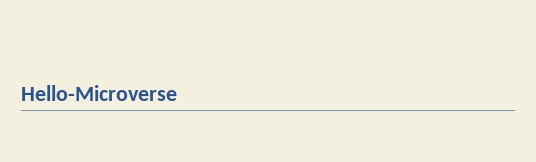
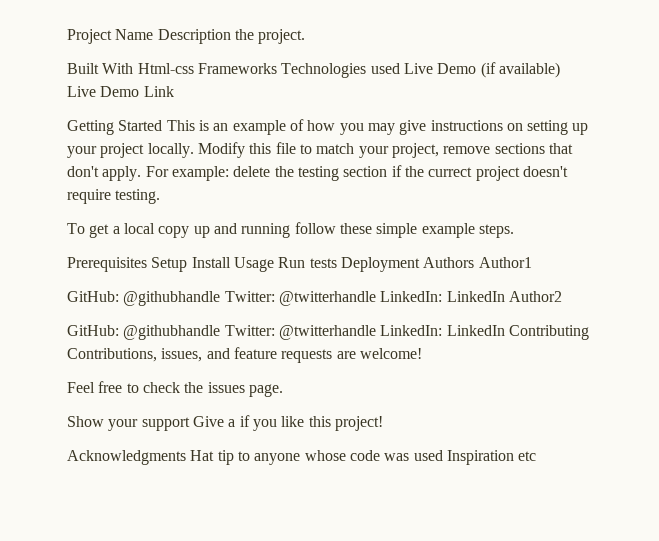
- Hello-Microverse
+ Project Name Description the project.
+ Built With Html-css Frameworks Technologies used Live Demo (if available) Live Demo Link
+ Getting Started This is an example of how you may give instructions on setting up your project locally. Modify this file to match your project, remove sections that don't apply. For example: delete the testing section if the currect project doesn't require testing.
+ To get a local copy up and running follow these simple example steps.
+ Prerequisites Setup Install Usage Run tests Deployment Authors Author1
+ GitHub: @githubhandle Twitter: @twitterhandle LinkedIn: LinkedIn Author2
+ GitHub: @githubhandle Twitter: @twitterhandle LinkedIn: LinkedIn Contributing Contributions, issues, and feature requests are welcome!
+ Feel free to check the issues page.
+ Show your support Give a if you like this project!
+ Acknowledgments Hat tip to anyone whose code was used Inspiration etc

